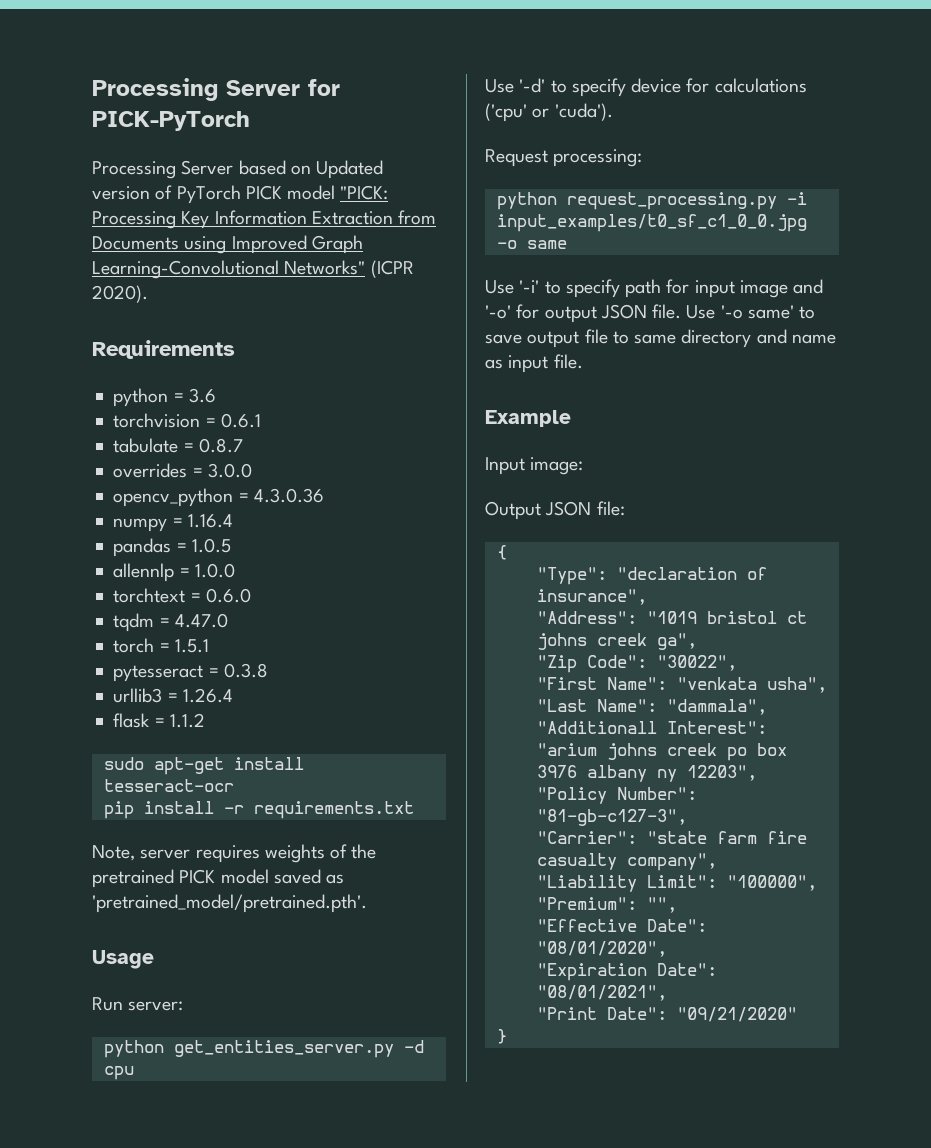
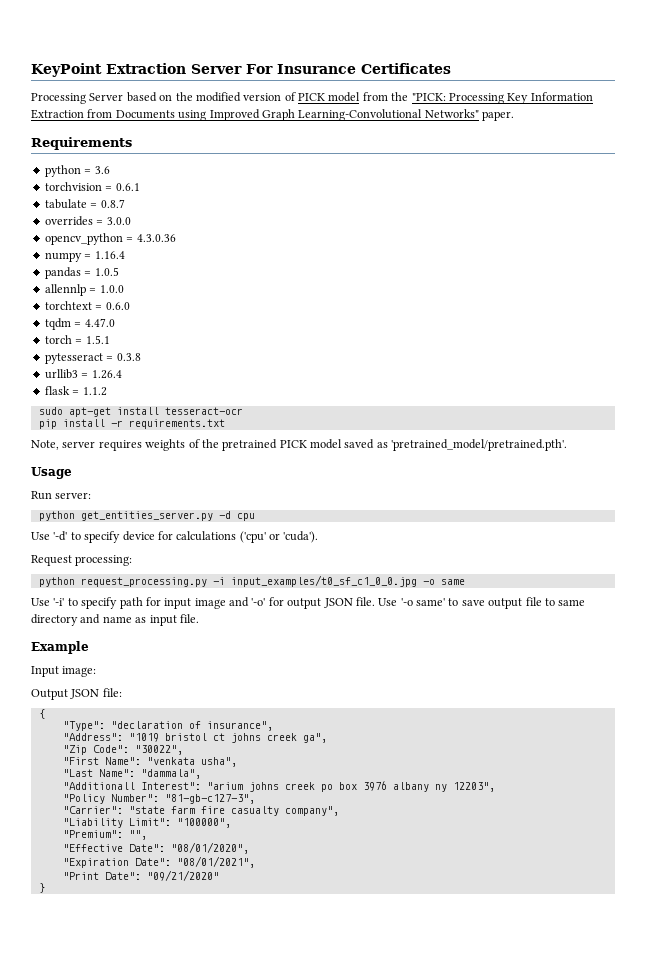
- Processing Server for PICK-PyTorch
+ KeyPoint Extraction Server For Insurance Certificates
- Processing Server based on Updated version of PyTorch PICK model "PICK: Processing Key Information Extraction from Documents using Improved Graph Learning-Convolutional Networks" (ICPR 2020).
+ Processing Server based on the modified version of PICK model from the "PICK: Processing Key Information Extraction from Documents using Improved Graph Learning-Convolutional Networks" paper.

